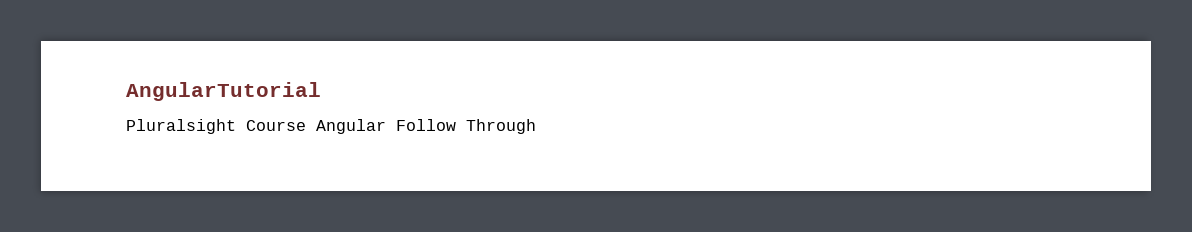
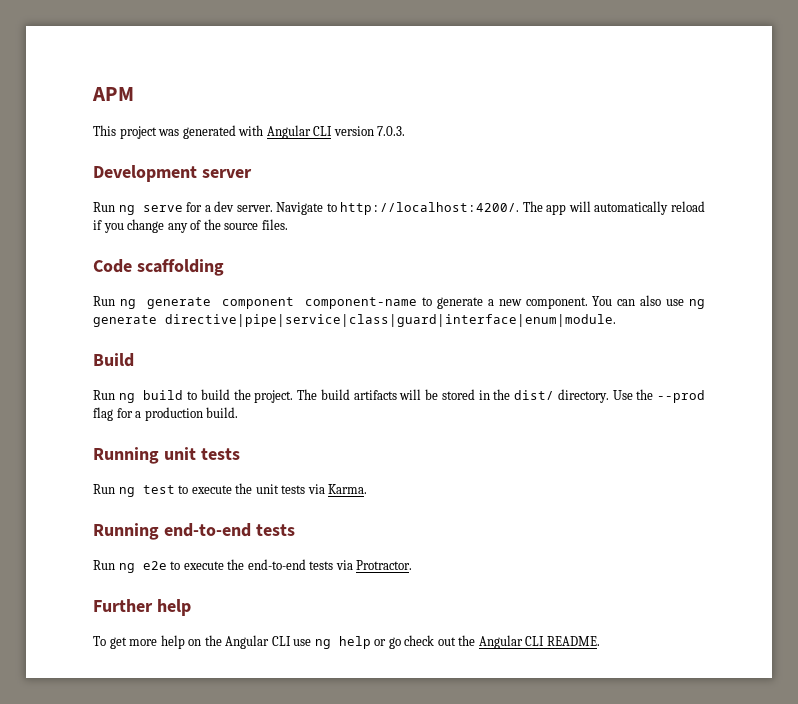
- AngularTutorial
- Pluralsight Course Angular Follow Through
+ APM
+ This project was generated with Angular CLI version 7.0.3.
+ Development server
+ Run ng serve for a dev server. Navigate to http://localhost:4200/. The app will automatically reload if you change any of the source files.
+ Code scaffolding
+ Run ng generate component component-name to generate a new component. You can also use ng generate directive|pipe|service|class|guard|interface|enum|module.
+ Build
+ Run ng build to build the project. The build artifacts will be stored in the dist/ directory. Use the --prod flag for a production build.
+ Running unit tests
+ Run ng test to execute the unit tests via Karma.
+ Running end-to-end tests
+ Run ng e2e to execute the end-to-end tests via Protractor.
+ Further help
+ To get more help on the Angular CLI use ng help or go check out the Angular CLI README.

